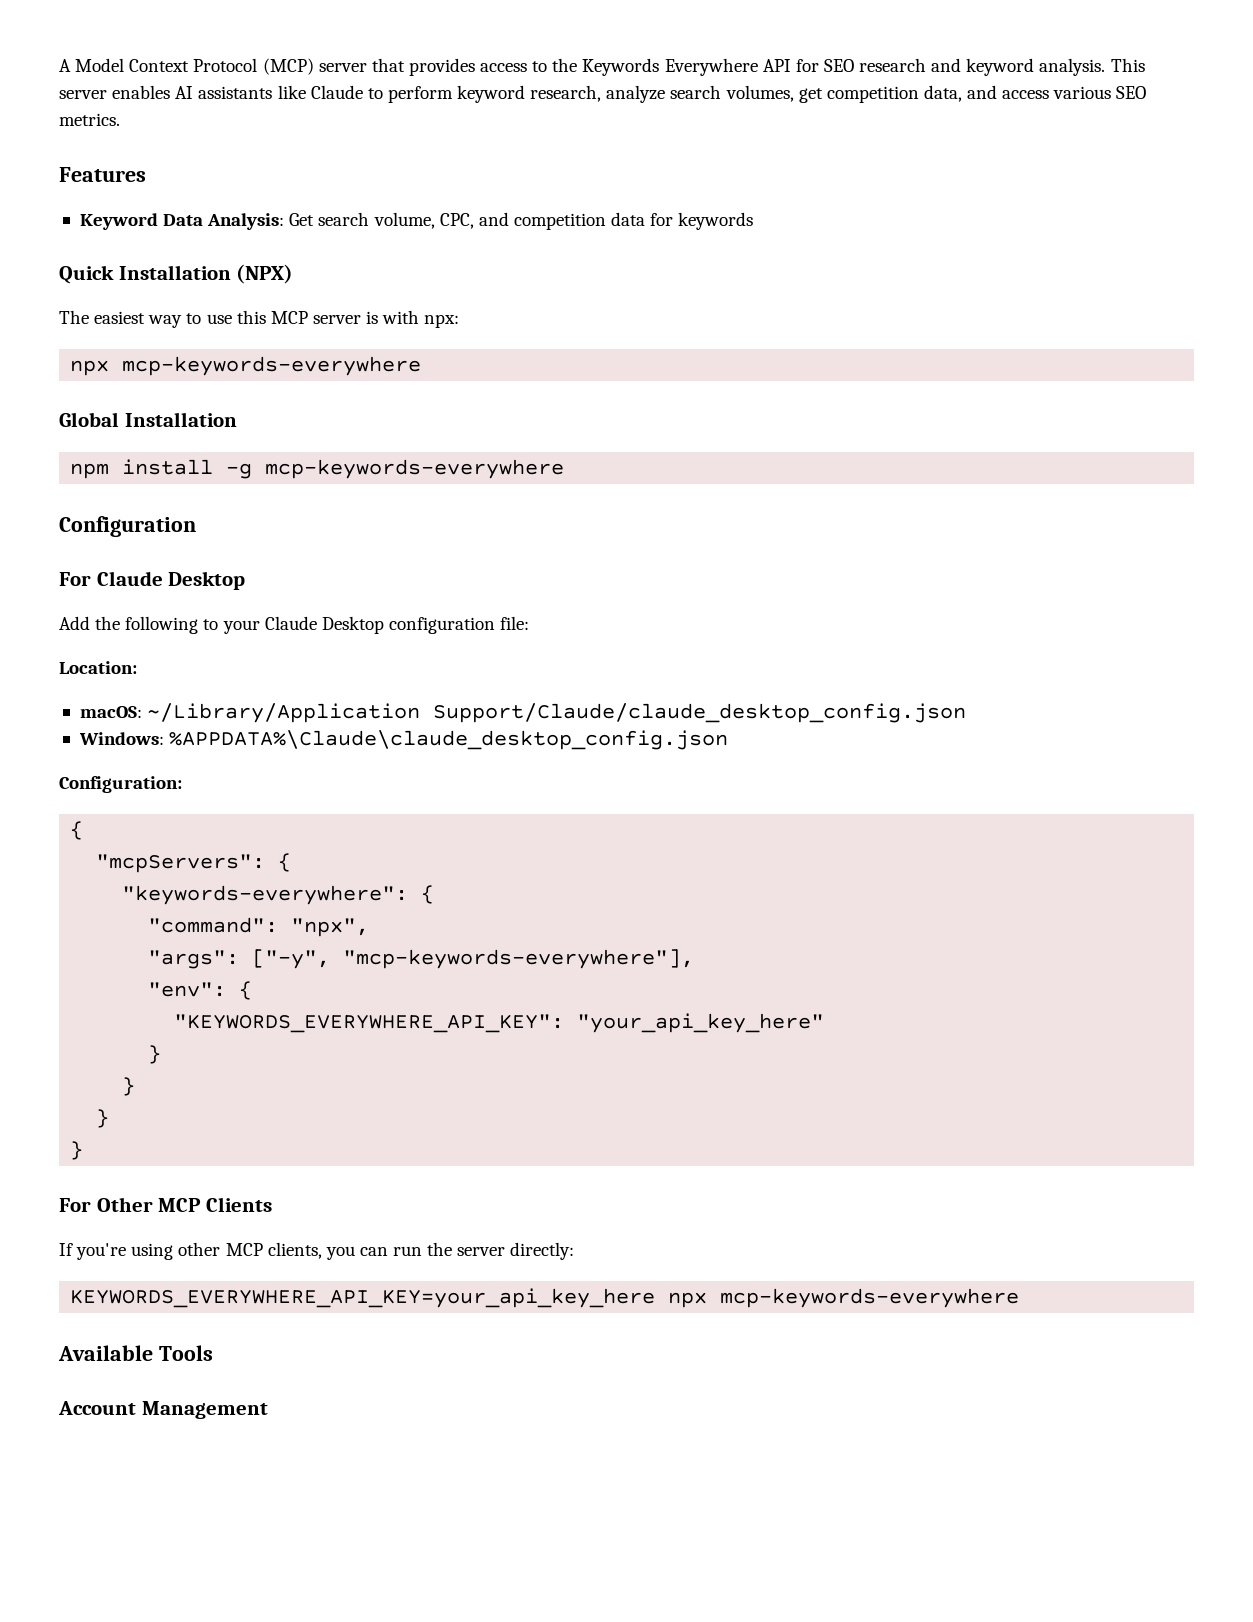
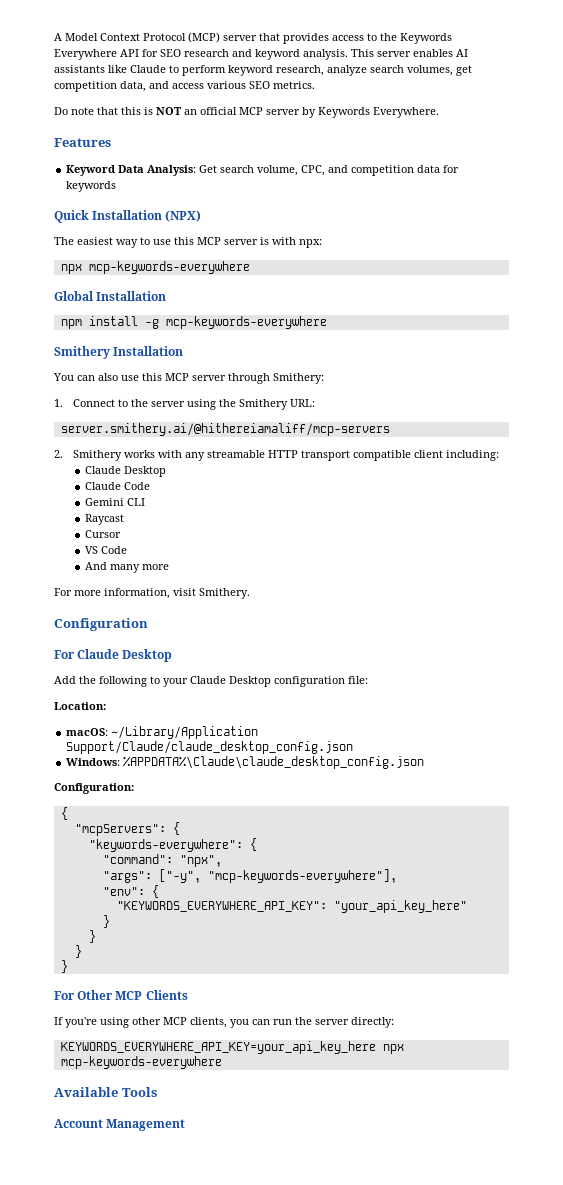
+ Do note that this is NOT an official MCP server by Keywords Everywhere.
+ Smithery Installation
+ You can also use this MCP server through Smithery:
+ 1. Connect to the server using the Smithery URL:
+ server.smithery.ai/@hithereiamaliff/mcp-servers
+ 2. Smithery works with any streamable HTTP transport compatible client including:
+ Claude Desktop
+ Claude Code
+ Gemini CLI
+ Raycast
+ Cursor
+ VS Code
+ And many more
+ For more information, visit Smithery.

